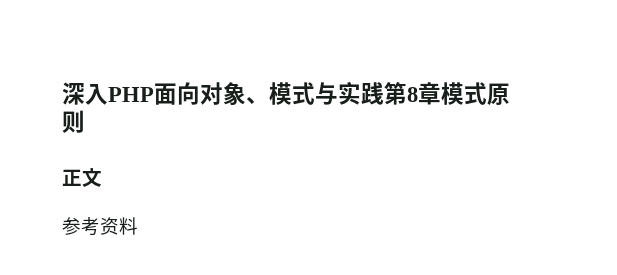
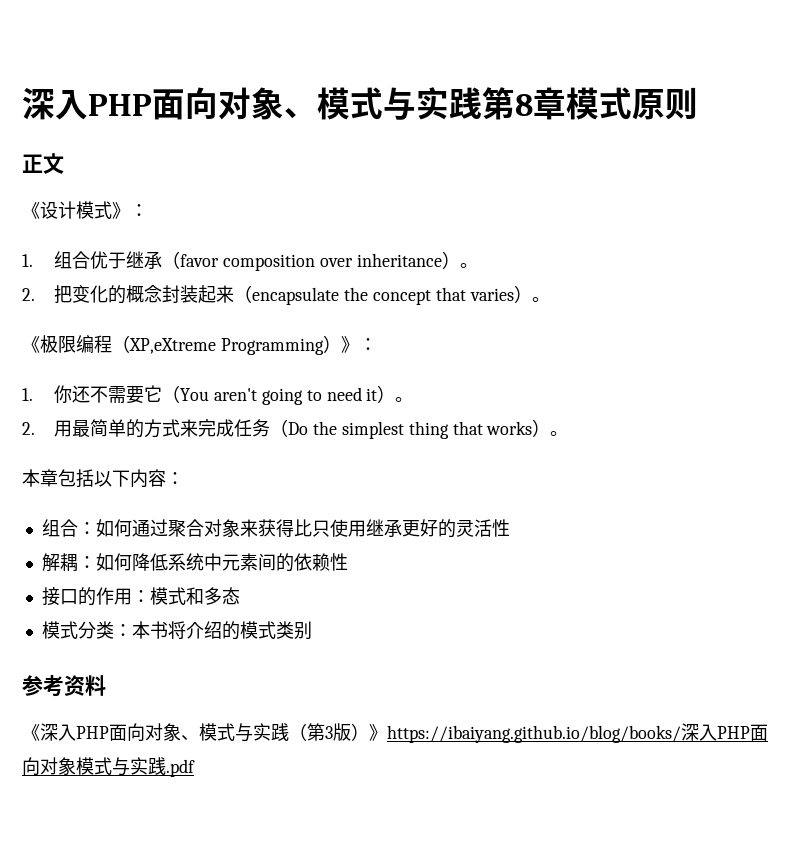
+ 《设计模式》：
+ 1.组合优于继承（favor composition over inheritance）。
+ 2.把变化的概念封装起来（encapsulate the concept that varies）。
+ 《极限编程（XP,eXtreme Programming）》：
+ 1.你还不需要它（You aren't going to need it）。
+ 2.用最简单的方式来完成任务（Do the simplest thing that works）。
+ 本章包括以下内容：
+ 组合：如何通过聚合对象来获得比只使用继承更好的灵活性
+ 解耦：如何降低系统中元素间的依赖性
+ 接口的作用：模式和多态
+ 模式分类：本书将介绍的模式类别
  参考资料
+ 《深入PHP面向对象、模式与实践（第3版）》https://ibaiyang.github.io/blog/books/深入PHP面向对象模式与实践.pdf

